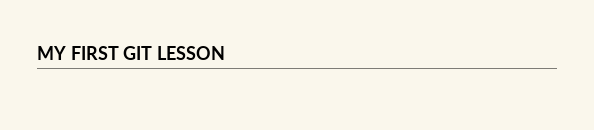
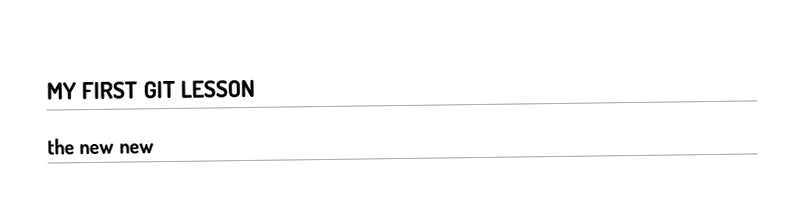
+ the new new

